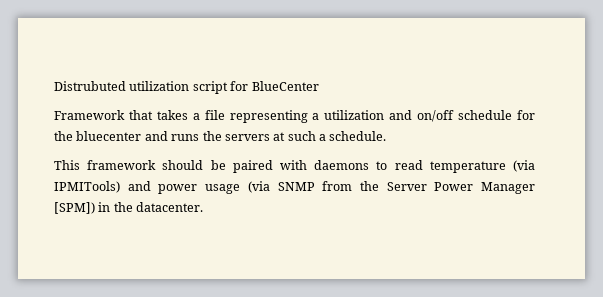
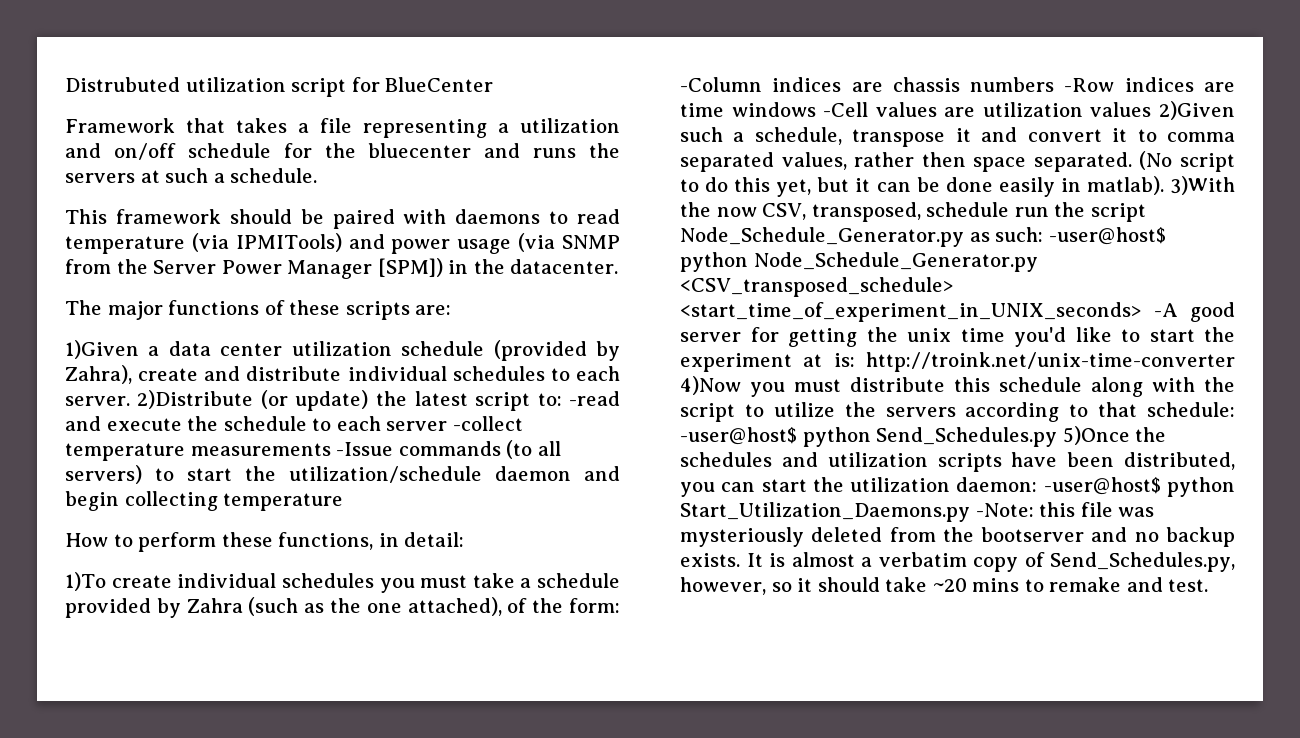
+ The major functions of these scripts are:
+ 1)Given a data center utilization schedule (provided by Zahra), create and distribute individual schedules to each server. 2)Distribute (or update) the latest script to: -read and execute the schedule to each server -collect temperature measurements -Issue commands (to all servers) to start the utilization/schedule daemon and begin collecting temperature
+ How to perform these functions, in detail:
+ 1)To create individual schedules you must take a schedule provided by Zahra (such as the one attached), of the form: -Column indices are chassis numbers -Row indices are time windows -Cell values are utilization values 2)Given such a schedule, transpose it and convert it to comma separated values, rather then space separated. (No script to do this yet, but it can be done easily in matlab). 3)With the now CSV, transposed, schedule run the script Node_Schedule_Generator.py as such: -user@host$ python Node_Schedule_Generator.py <CSV_transposed_schedule> <start_time_of_experiment_in_UNIX_seconds> -A good server for getting the unix time you'd like to start the experiment at is: http://troink.net/unix-time-converter 4)Now you must distribute this schedule along with the script to utilize the servers according to that schedule: -user@host$ python Send_Schedules.py 5)Once the schedules and utilization scripts have been distributed, you can start the utilization daemon: -user@host$ python Start_Utilization_Daemons.py -Note: this file was mysteriously deleted from the bootserver and no backup exists. It is almost a verbatim copy of Send_Schedules.py, however, so it should take ~20 mins to remake and test.

